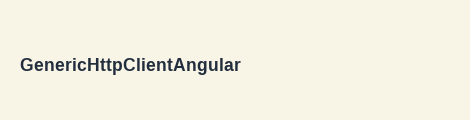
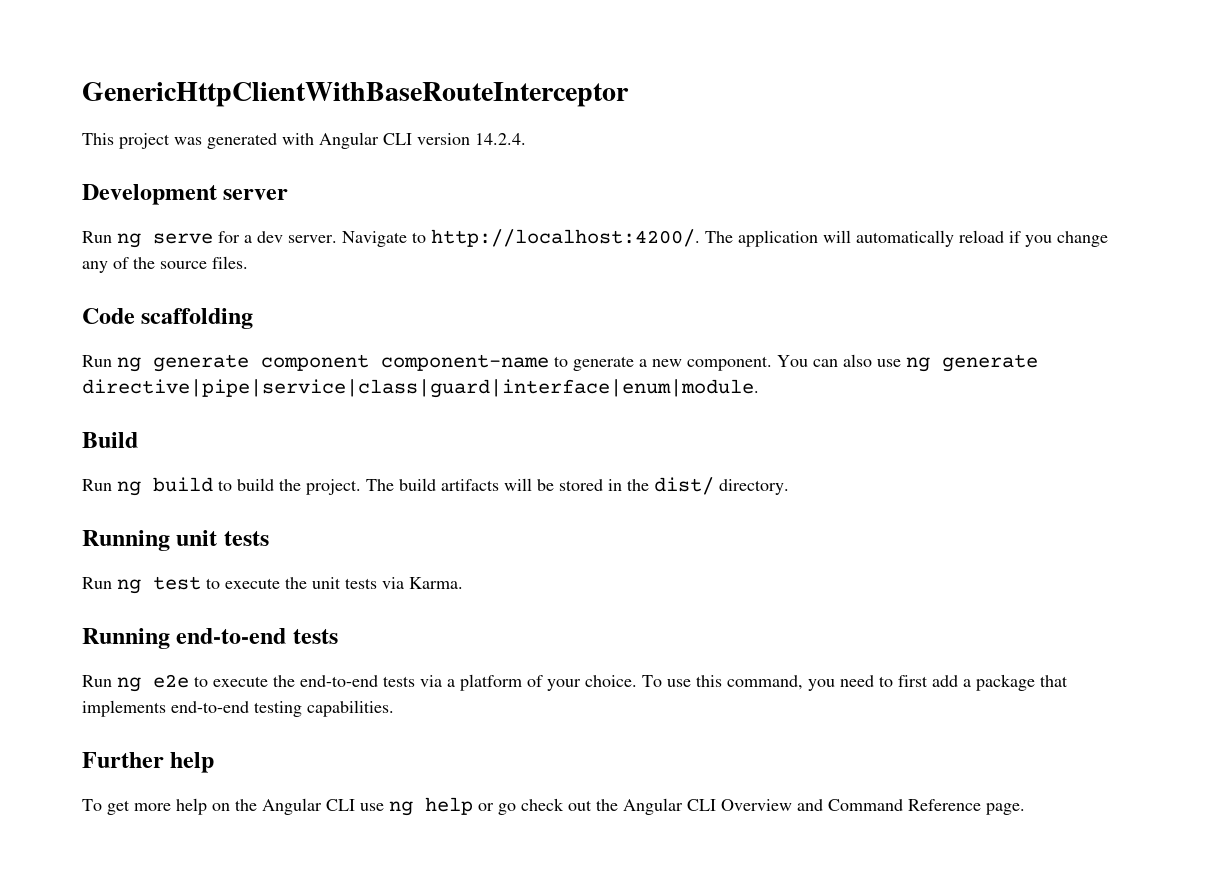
- GenericHttpClientAngular
+ GenericHttpClientWithBaseRouteInterceptor
+ This project was generated with Angular CLI version 14.2.4.
+ Development server
+ Run ng serve for a dev server. Navigate to http://localhost:4200/. The application will automatically reload if you change any of the source files.
+ Code scaffolding
+ Run ng generate component component-name to generate a new component. You can also use ng generate directive|pipe|service|class|guard|interface|enum|module.
+ Build
+ Run ng build to build the project. The build artifacts will be stored in the dist/ directory.
+ Running unit tests
+ Run ng test to execute the unit tests via Karma.
+ Running end-to-end tests
+ Run ng e2e to execute the end-to-end tests via a platform of your choice. To use this command, you need to first add a package that implements end-to-end testing capabilities.
+ Further help
+ To get more help on the Angular CLI use ng help or go check out the Angular CLI Overview and Command Reference page.

